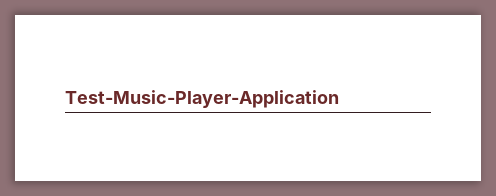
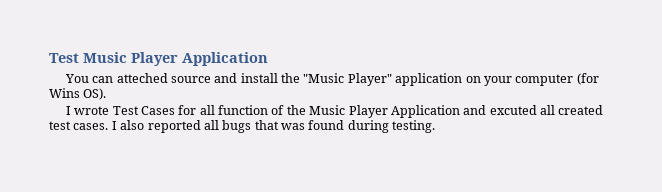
- Test-Music-Player-Application
+ Test Music Player Application
+ You can atteched source and install the "Music Player" application on your computer (for Wins OS).
+ I wrote Test Cases for all function of the Music Player Application and excuted all created test cases. I also reported all bugs that was found during testing.

